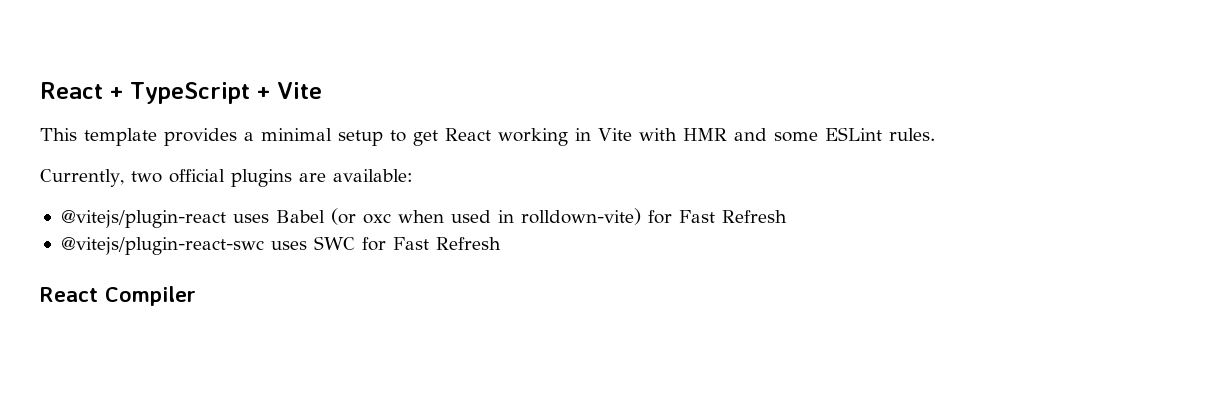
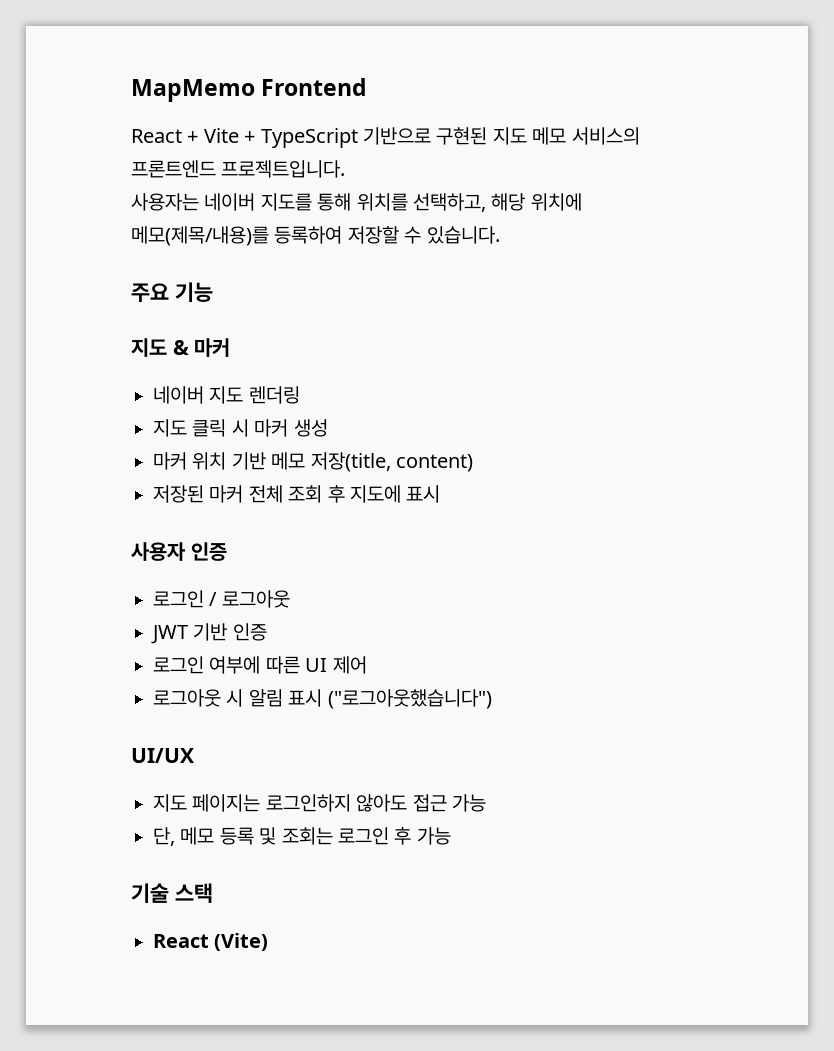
- React + TypeScript + Vite
- This template provides a minimal setup to get React working in Vite with HMR and some ESLint rules.
- Currently, two official plugins are available:
- @vitejs/plugin-react uses Babel (or oxc when used in rolldown-vite) for Fast Refresh
- @vitejs/plugin-react-swc uses SWC for Fast Refresh
- React Compiler
+ MapMemo Frontend
+ React + Vite + TypeScript 기반으로 구현된 지도 메모 서비스의 프론트엔드 프로젝트입니다.
+ 사용자는 네이버 지도를 통해 위치를 선택하고, 해당 위치에 메모(제목/내용)를 등록하여 저장할 수 있습니다.
+ 주요 기능
+ 지도 & 마커
+ 네이버 지도 렌더링
+ 지도 클릭 시 마커 생성
+ 마커 위치 기반 메모 저장(title, content)
+ 저장된 마커 전체 조회 후 지도에 표시
+ 사용자 인증
+ 로그인 / 로그아웃
+ JWT 기반 인증
+ 로그인 여부에 따른 UI 제어
+ 로그아웃 시 알림 표시 ("로그아웃했습니다")
+ UI/UX
+ 지도 페이지는 로그인하지 않아도 접근 가능
+ 단, 메모 등록 및 조회는 로그인 후 가능
+ 기술 스택
+ React (Vite)

